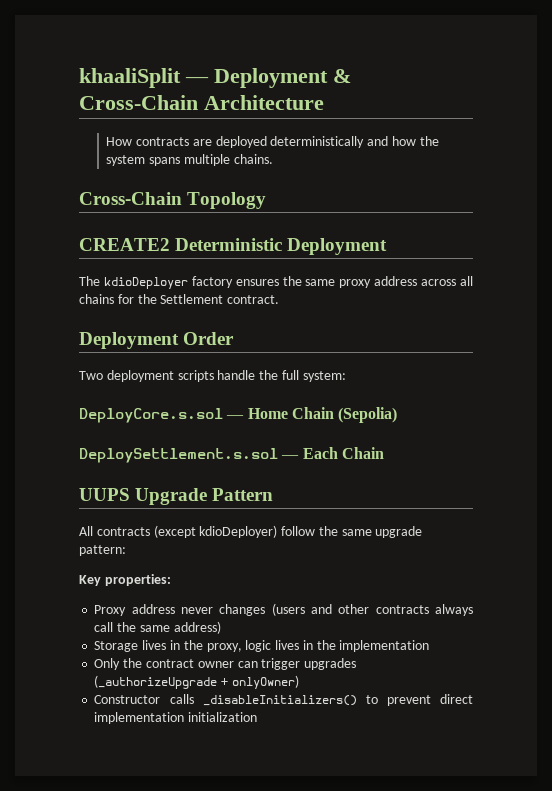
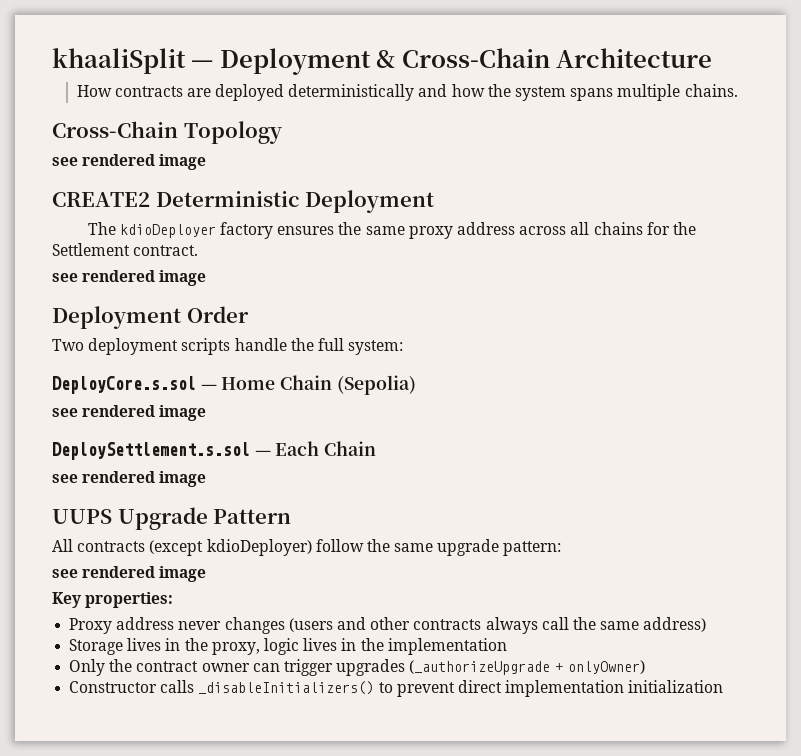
  Cross-Chain Topology
+ see rendered image
  The kdioDeployer factory ensures the same proxy address across all chains for the Settlement contract.
+ see rendered image
  DeployCore.s.sol — Home Chain (Sepolia)
+ see rendered image
  DeploySettlement.s.sol — Each Chain
+ see rendered image
  All contracts (except kdioDeployer) follow the same upgrade pattern:
+ see rendered image

